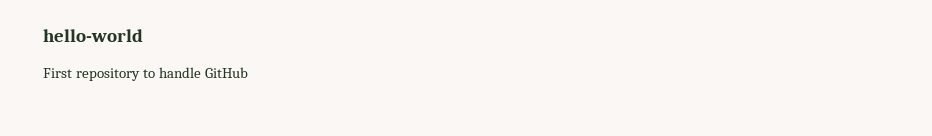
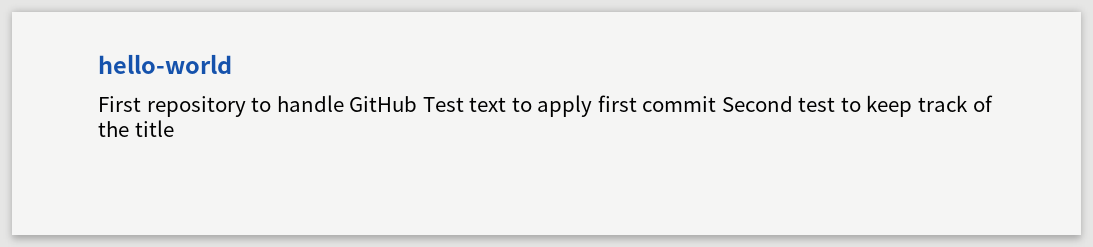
- First repository to handle GitHub
+ First repository to handle GitHub Test text to apply first commit Second test to keep track of the title

